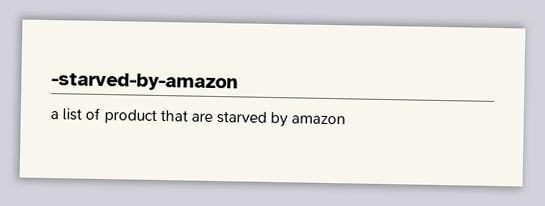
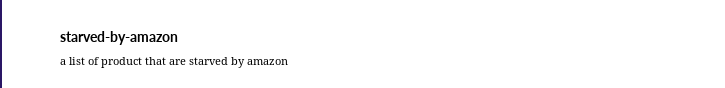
- -starved-by-amazon
+ starved-by-amazon

